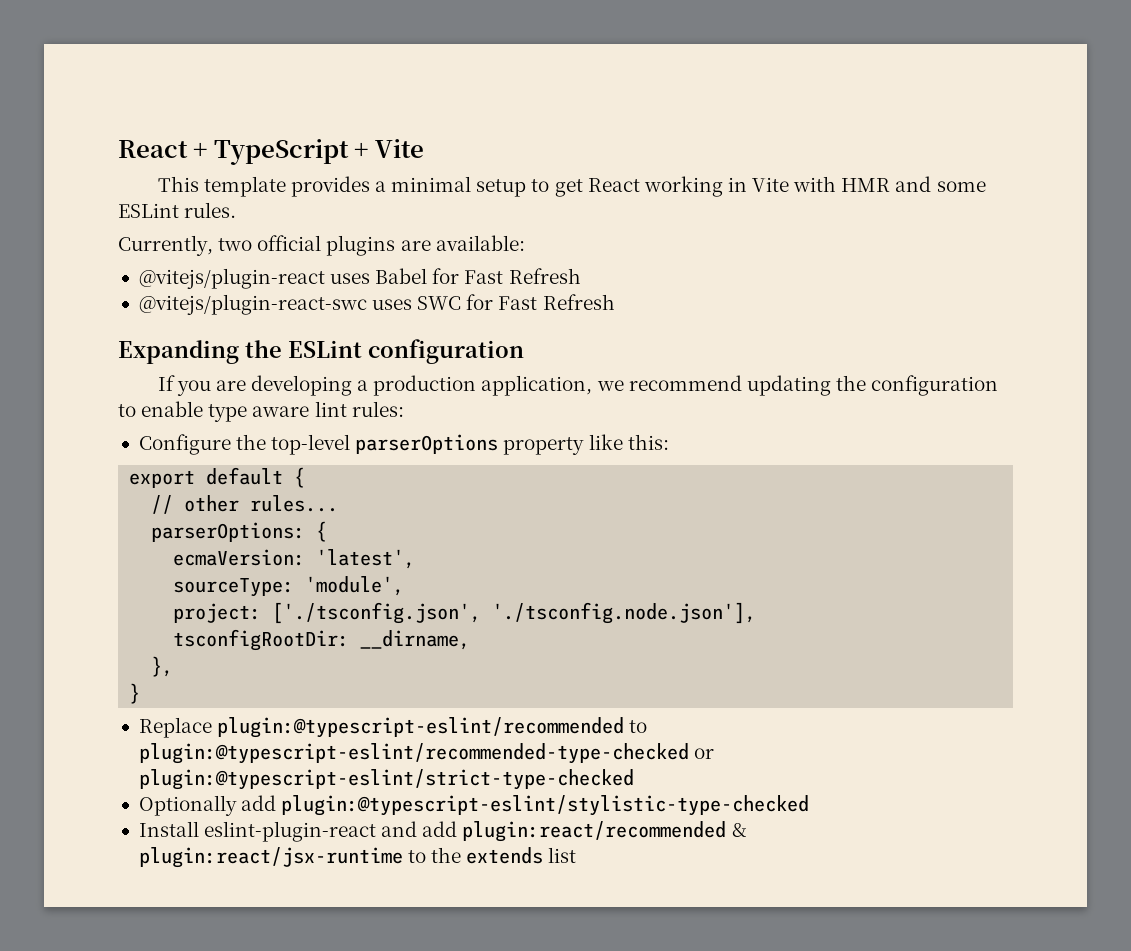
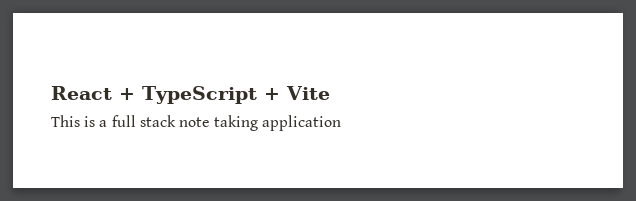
- This template provides a minimal setup to get React working in Vite with HMR and some ESLint rules.
- Currently, two official plugins are available:
- @vitejs/plugin-react uses Babel for Fast Refresh
- @vitejs/plugin-react-swc uses SWC for Fast Refresh
- Expanding the ESLint configuration
- If you are developing a production application, we recommend updating the configuration to enable type aware lint rules:
- Configure the top-level parserOptions property like this:
- export default {
- // other rules...
- parserOptions: {
- ecmaVersion: 'latest',
- sourceType: 'module',
- project: ['./tsconfig.json', './tsconfig.node.json'],
- tsconfigRootDir: __dirname,
- },
- }
- Replace plugin:@typescript-eslint/recommended to plugin:@typescript-eslint/recommended-type-checked or plugin:@typescript-eslint/strict-type-checked
- Optionally add plugin:@typescript-eslint/stylistic-type-checked
- Install eslint-plugin-react and add plugin:react/recommended & plugin:react/jsx-runtime to the extends list
+ This is a full stack note taking application

